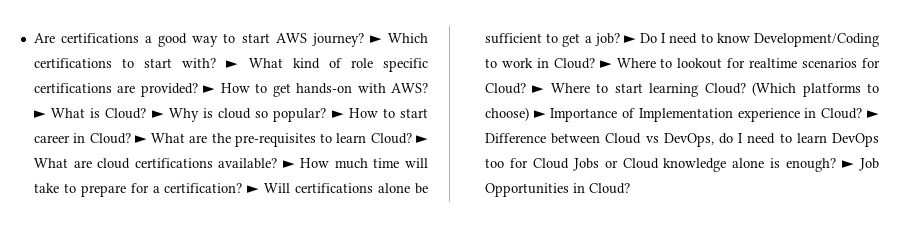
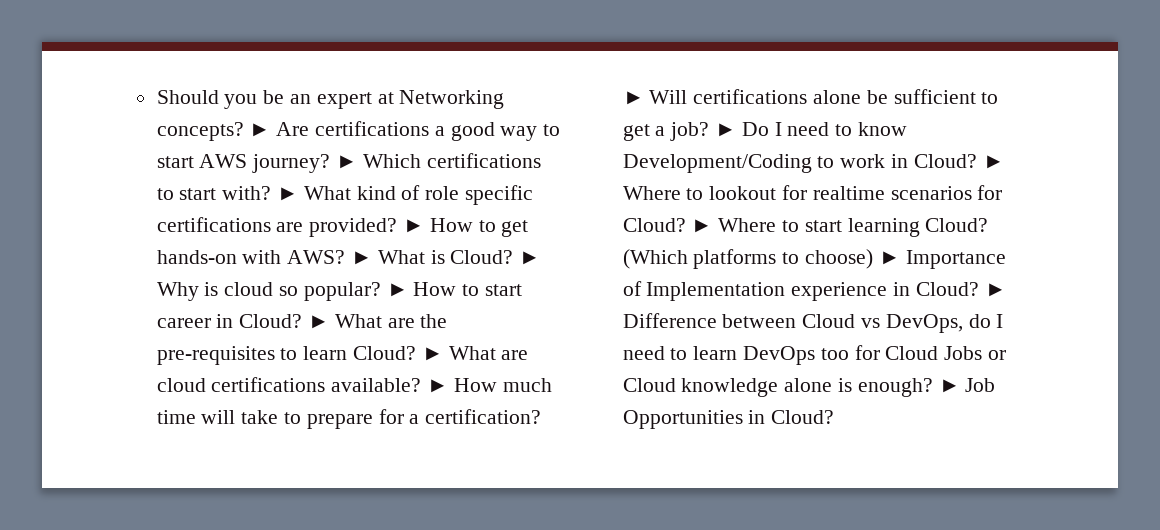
- Are certifications a good way to start AWS journey?
+ Should you be an expert at Networking concepts? ► Are certifications a good way to start AWS journey?

